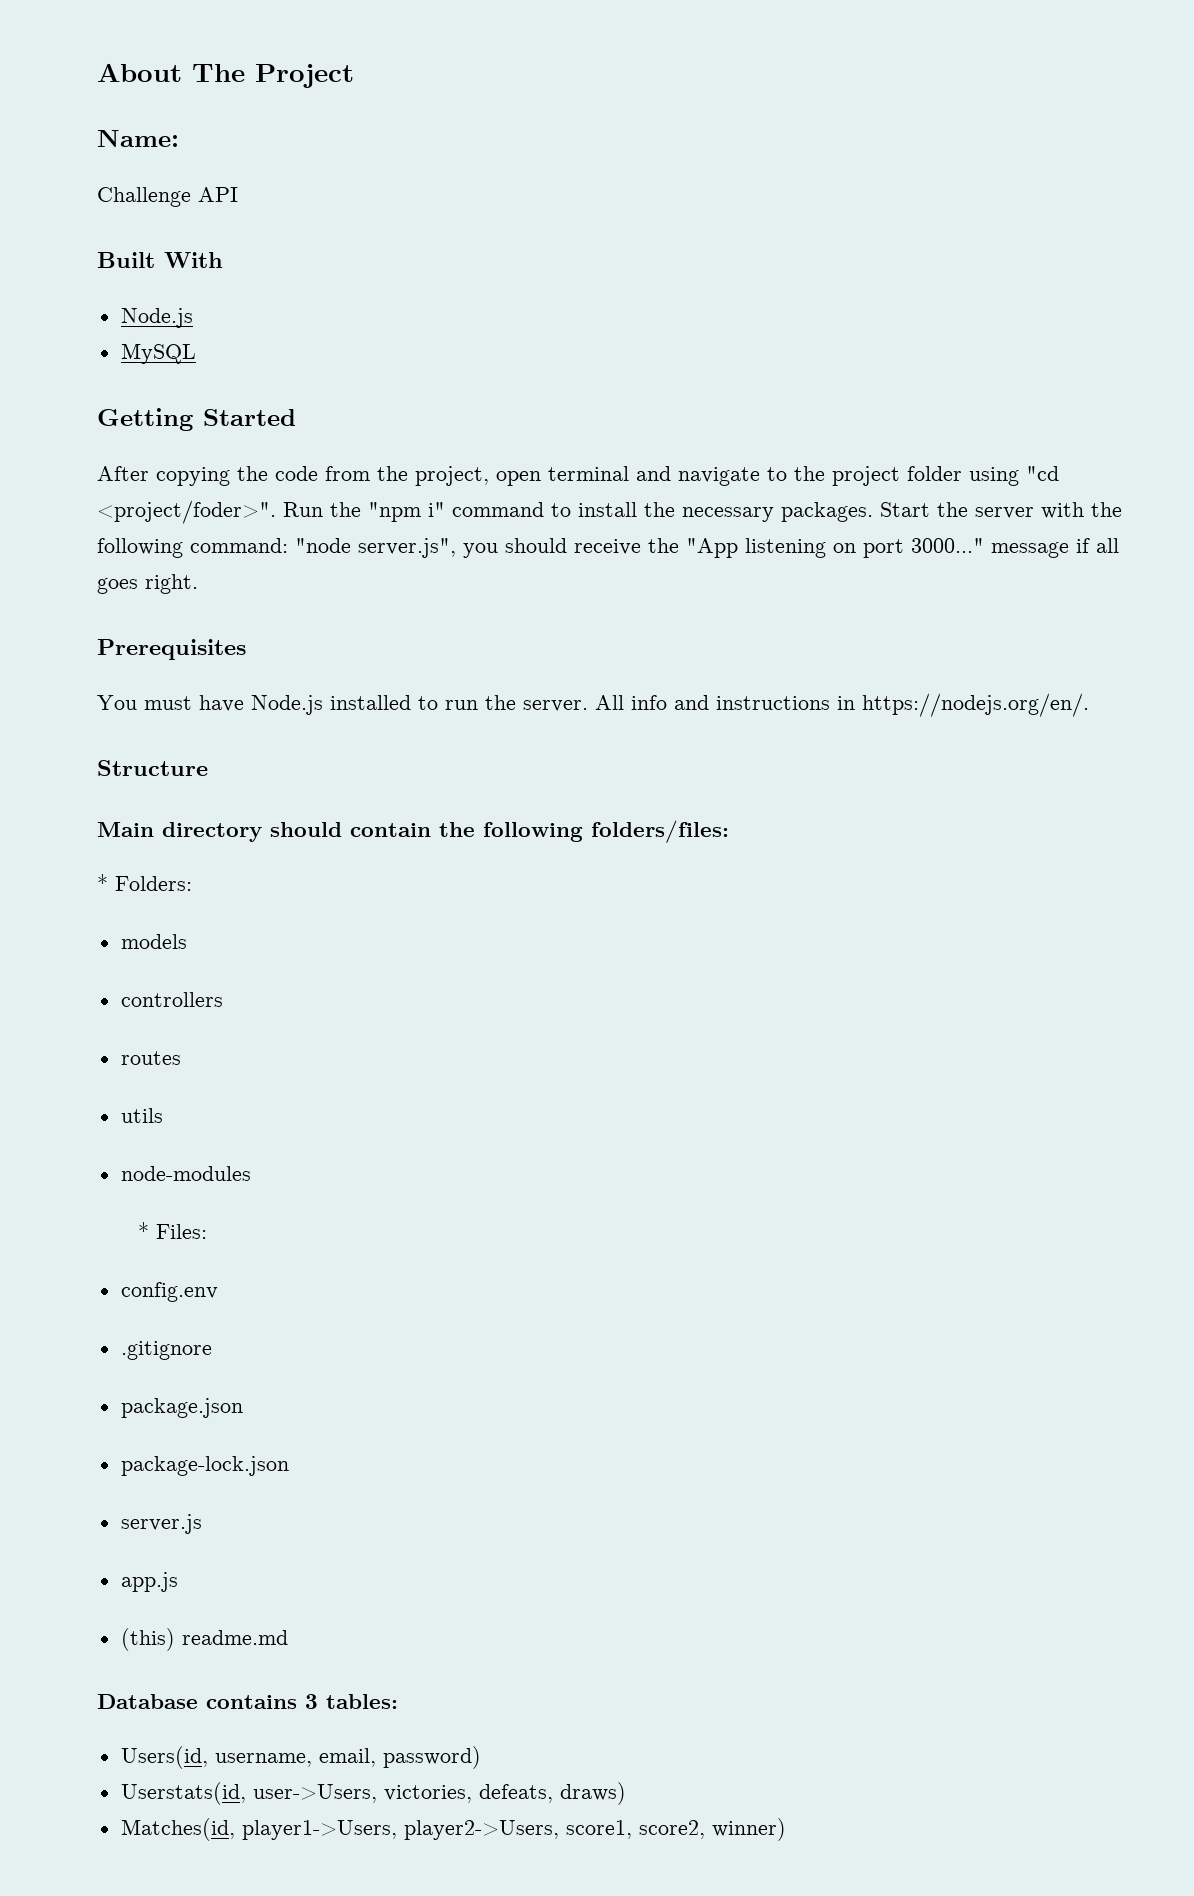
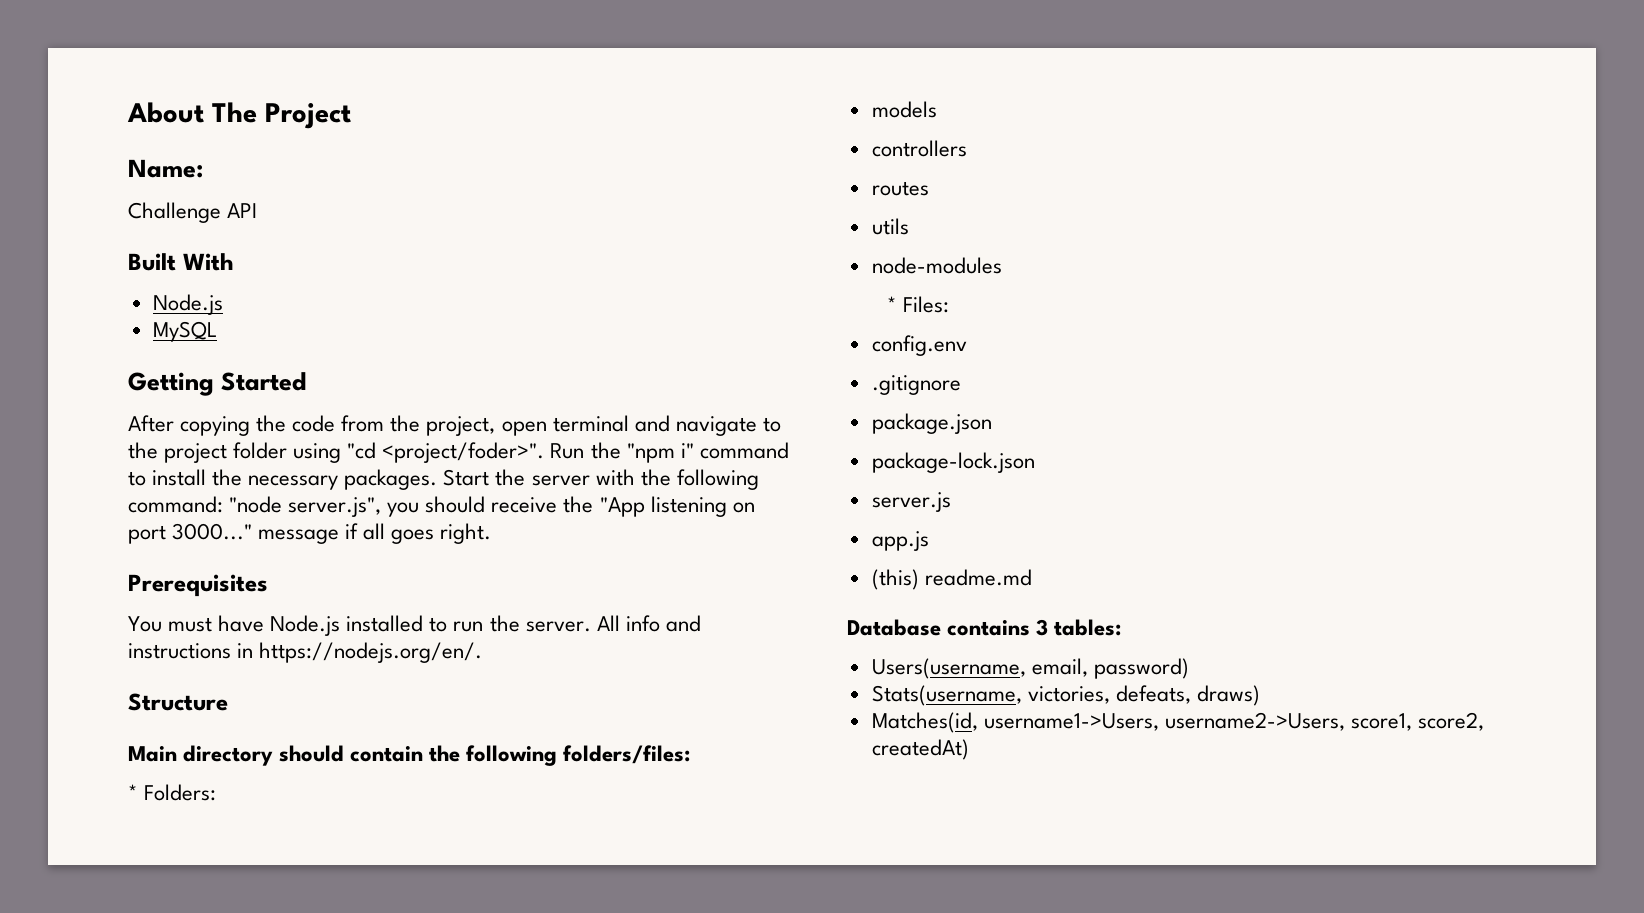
- Users(id, username, email, password)
+ Users(username, email, password)
- Userstats(id, user->Users, victories, defeats, draws)
+ Stats(username, victories, defeats, draws)
- Matches(id, player1->Users, player2->Users, score1, score2, winner)
+ Matches(id, username1->Users, username2->Users, score1, score2, createdAt)

